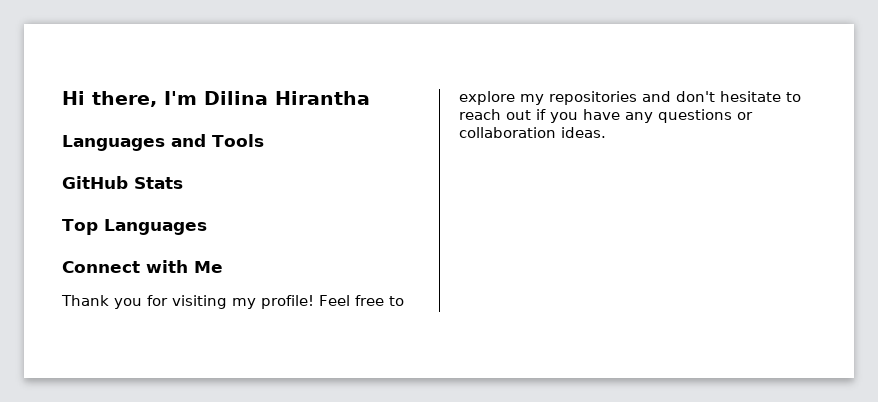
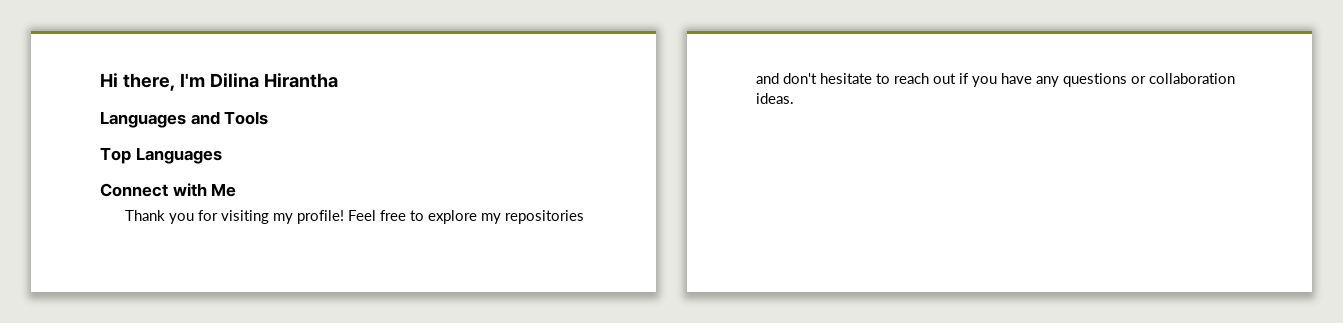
- GitHub Stats

